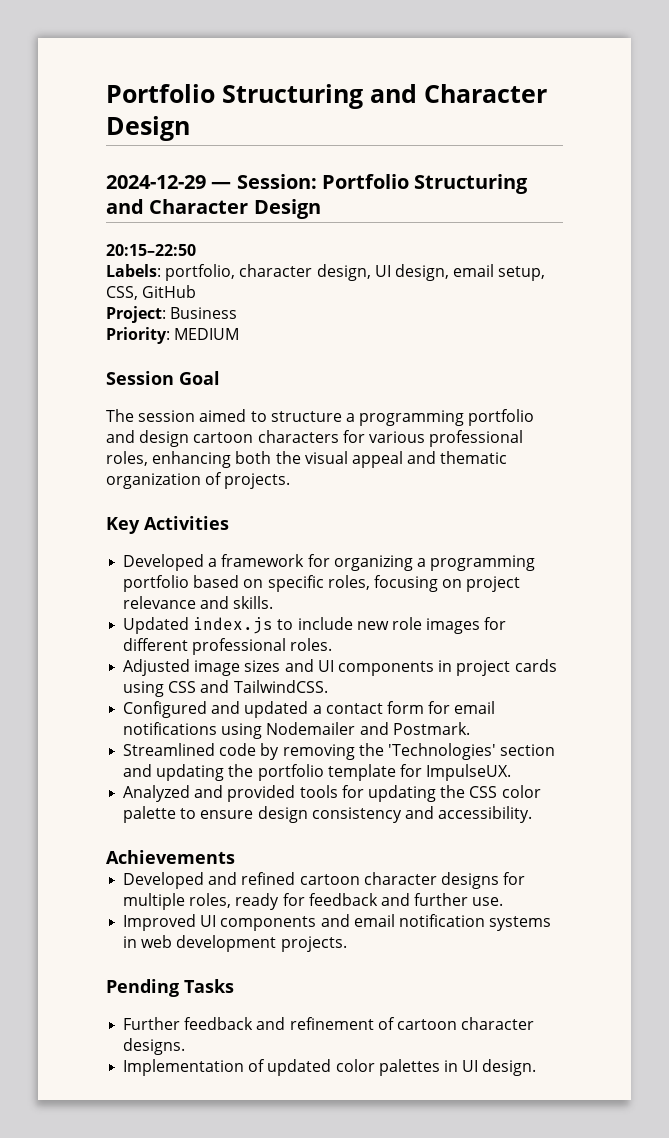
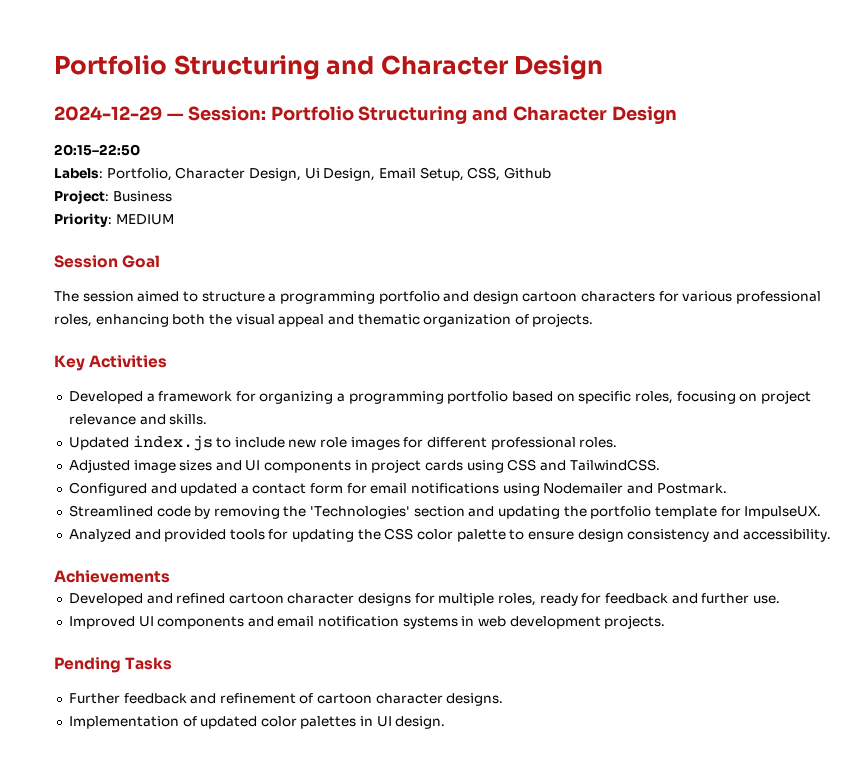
- Labels: portfolio, character design, UI design, email setup, CSS, GitHub
+ Labels: Portfolio, Character Design, Ui Design, Email Setup, CSS, Github

